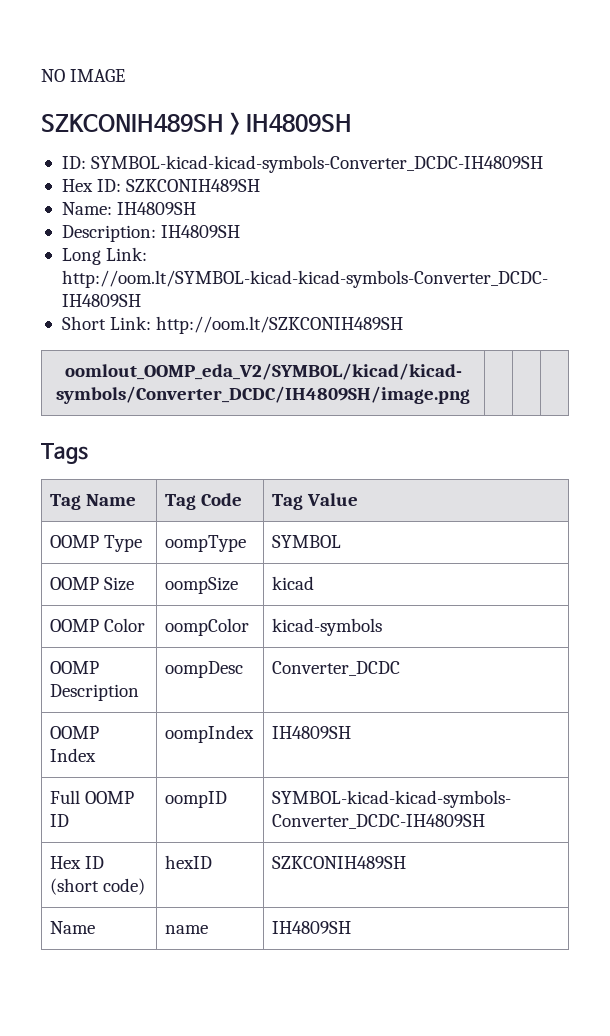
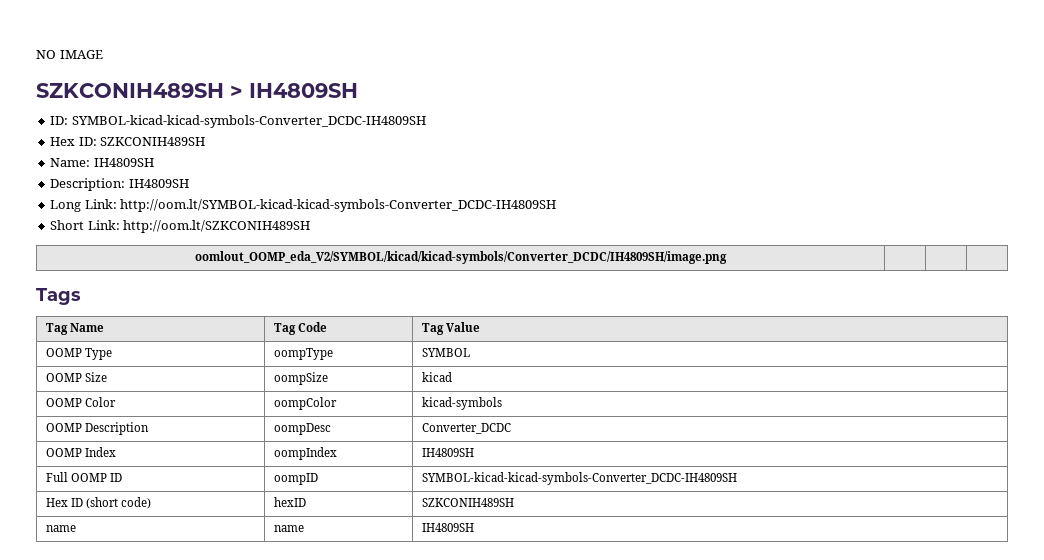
- Name | name | IH4809SH
+ name | name | IH4809SH

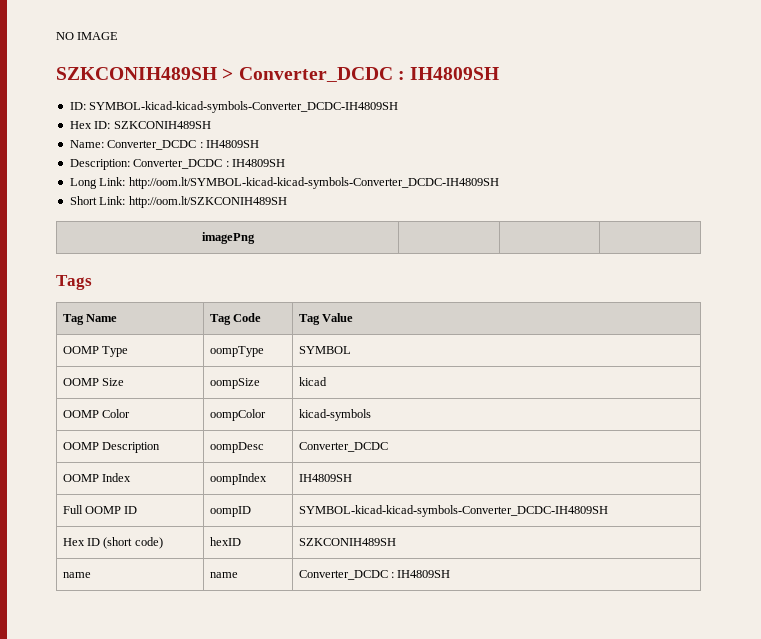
- SZKCONIH489SH > IH4809SH
+ SZKCONIH489SH > Converter_DCDC : IH4809SH
- Name: IH4809SH
+ Name: Converter_DCDC : IH4809SH
- Description: IH4809SH
+ Description: Converter_DCDC : IH4809SH
- oomlout_OOMP_eda_V2/SYMBOL/kicad/kicad-symbols/Converter_DCDC/IH4809SH/image.png | | |
+ imagePng | | |
- name | name | IH4809SH
+ name | name | Converter_DCDC : IH4809SH

